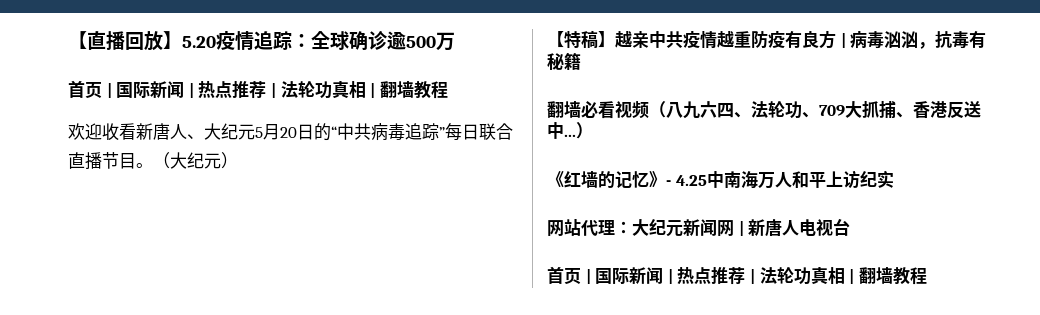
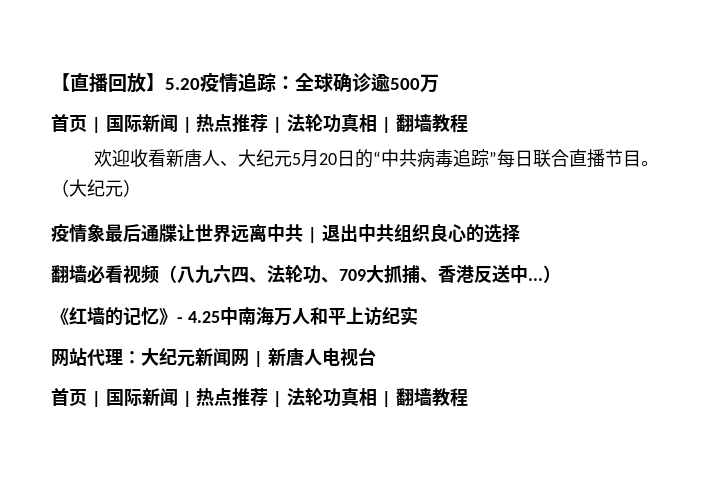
- 【特稿】越亲中共疫情越重防疫有良方 | 病毒汹汹，抗毒有秘籍
+ 疫情象最后通牒让世界远离中共 | 退出中共组织良心的选择

